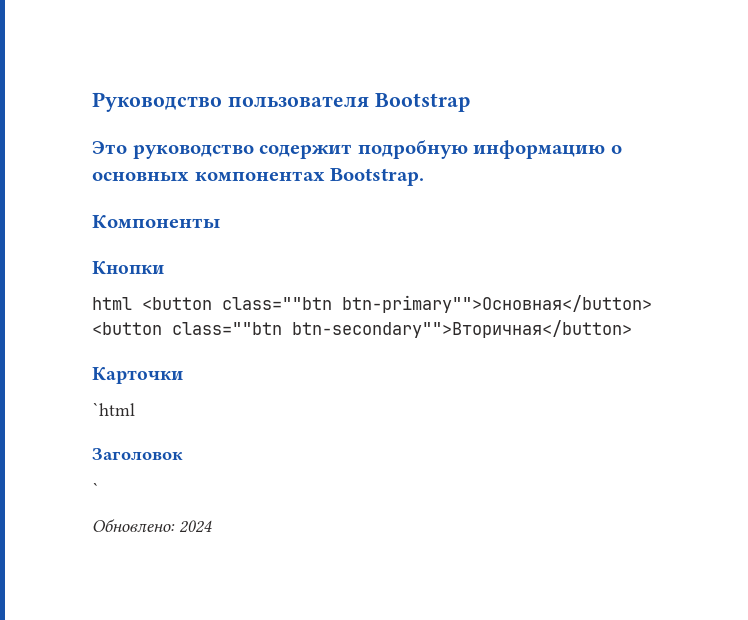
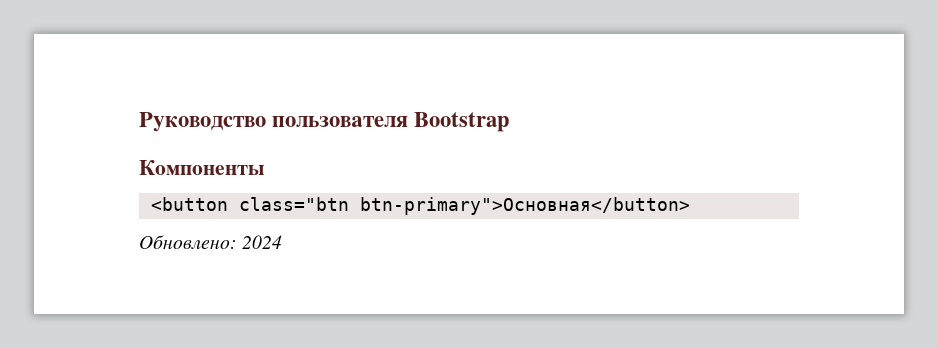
- Это руководство содержит подробную информацию о основных компонентах Bootstrap.
  Компоненты
- Кнопки
- html <button class=""btn btn-primary"">Основная</button> <button class=""btn btn-secondary"">Вторичная</button>
- Карточки
- `html
- Заголовок
- `
+ <button class="btn btn-primary">Основная</button>

